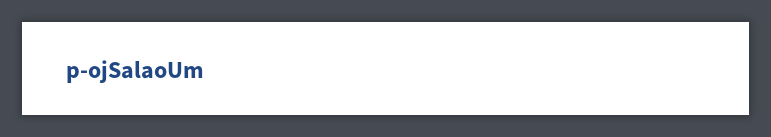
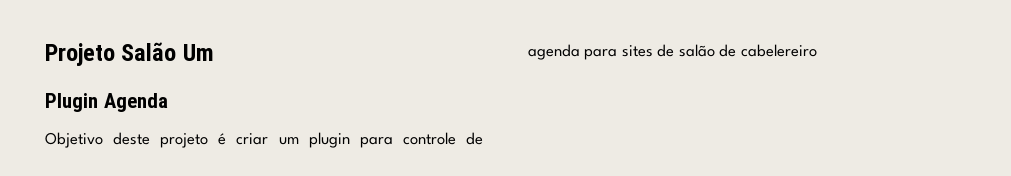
- p-ojSalaoUm
+ Projeto Salão Um
+ Plugin Agenda
+ Objetivo deste projeto é criar um plugin para controle de agenda para sites de salão de cabelereiro

